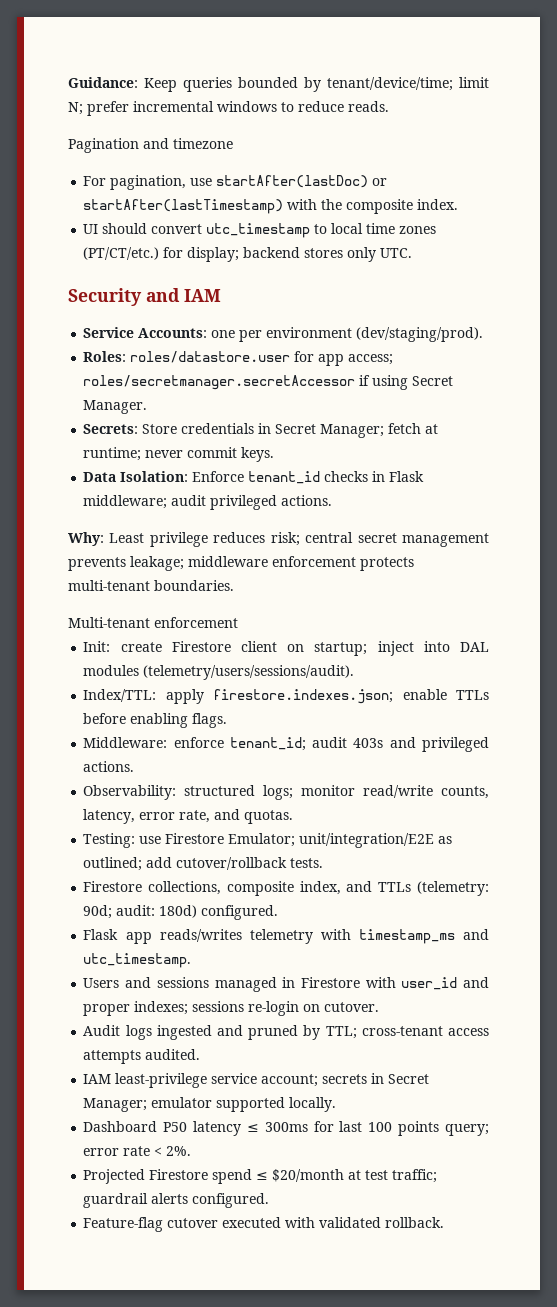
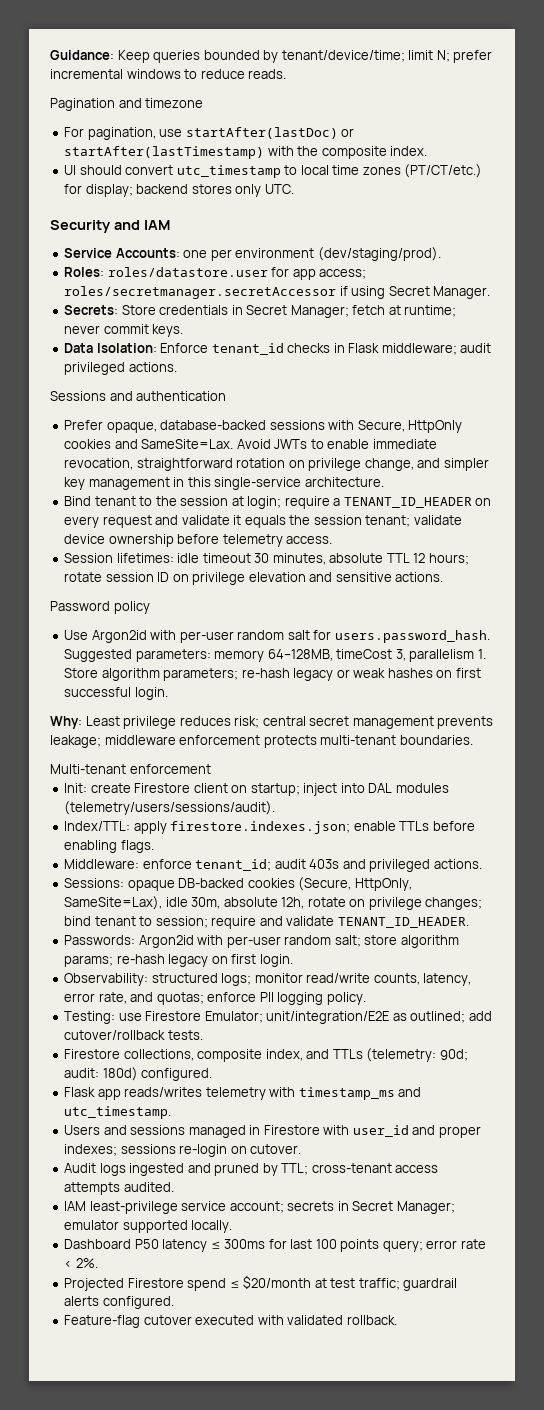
+ Sessions and authentication
+ Prefer opaque, database-backed sessions with Secure, HttpOnly cookies and SameSite=Lax. Avoid JWTs to enable immediate revocation, straightforward rotation on privilege change, and simpler key management in this single-service architecture.
+ Bind tenant to the session at login; require a TENANT_ID_HEADER on every request and validate it equals the session tenant; validate device ownership before telemetry access.
+ Session lifetimes: idle timeout 30 minutes, absolute TTL 12 hours; rotate session ID on privilege elevation and sensitive actions.
+ Password policy
+ Use Argon2id with per-user random salt for users.password_hash. Suggested parameters: memory 64–128MB, timeCost 3, parallelism 1. Store algorithm parameters; re-hash legacy or weak hashes on first successful login.
+ Sessions: opaque DB-backed cookies (Secure, HttpOnly, SameSite=Lax), idle 30m, absolute 12h, rotate on privilege changes; bind tenant to session; require and validate TENANT_ID_HEADER.
+ Passwords: Argon2id with per-user random salt; store algorithm params; re-hash legacy on first login.
- Observability: structured logs; monitor read/write counts, latency, error rate, and quotas.
+ Observability: structured logs; monitor read/write counts, latency, error rate, and quotas; enforce PII logging policy.

